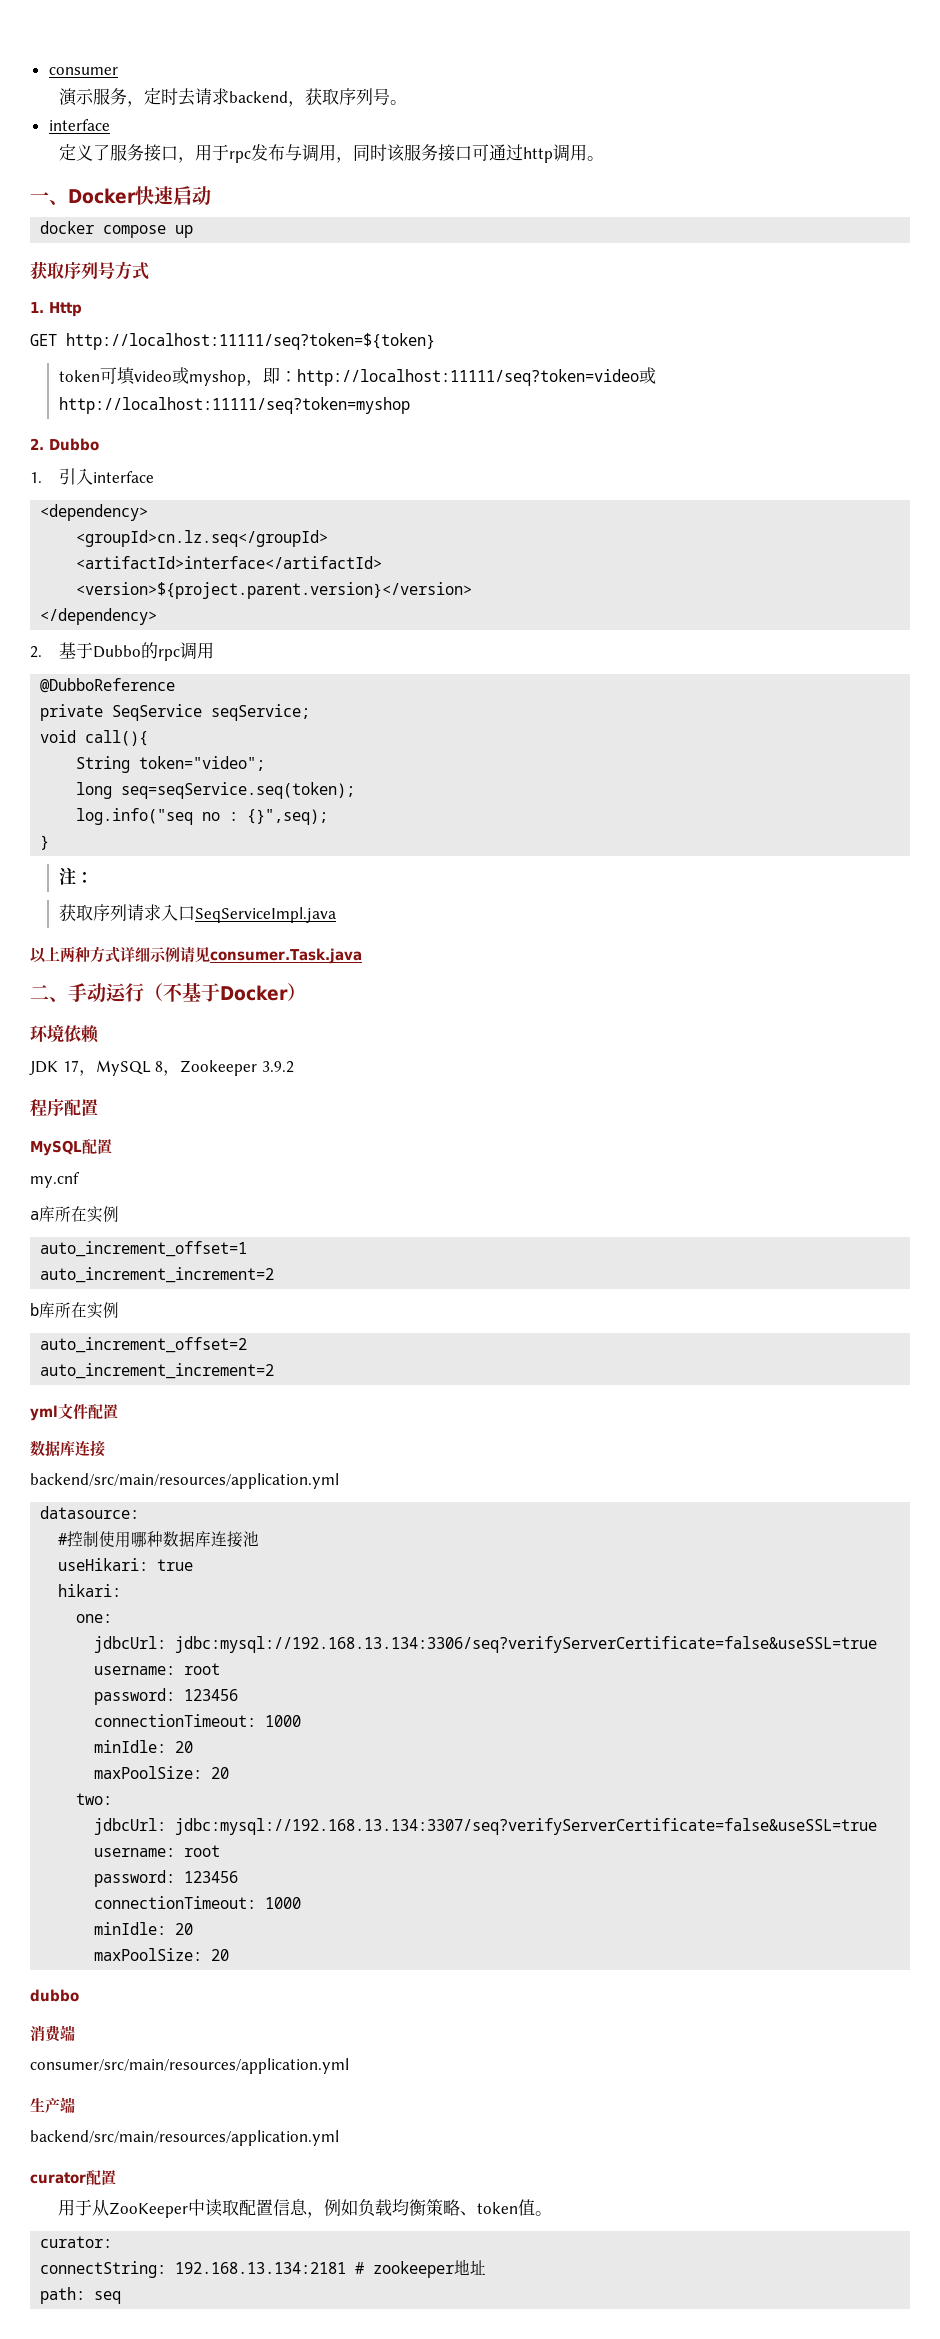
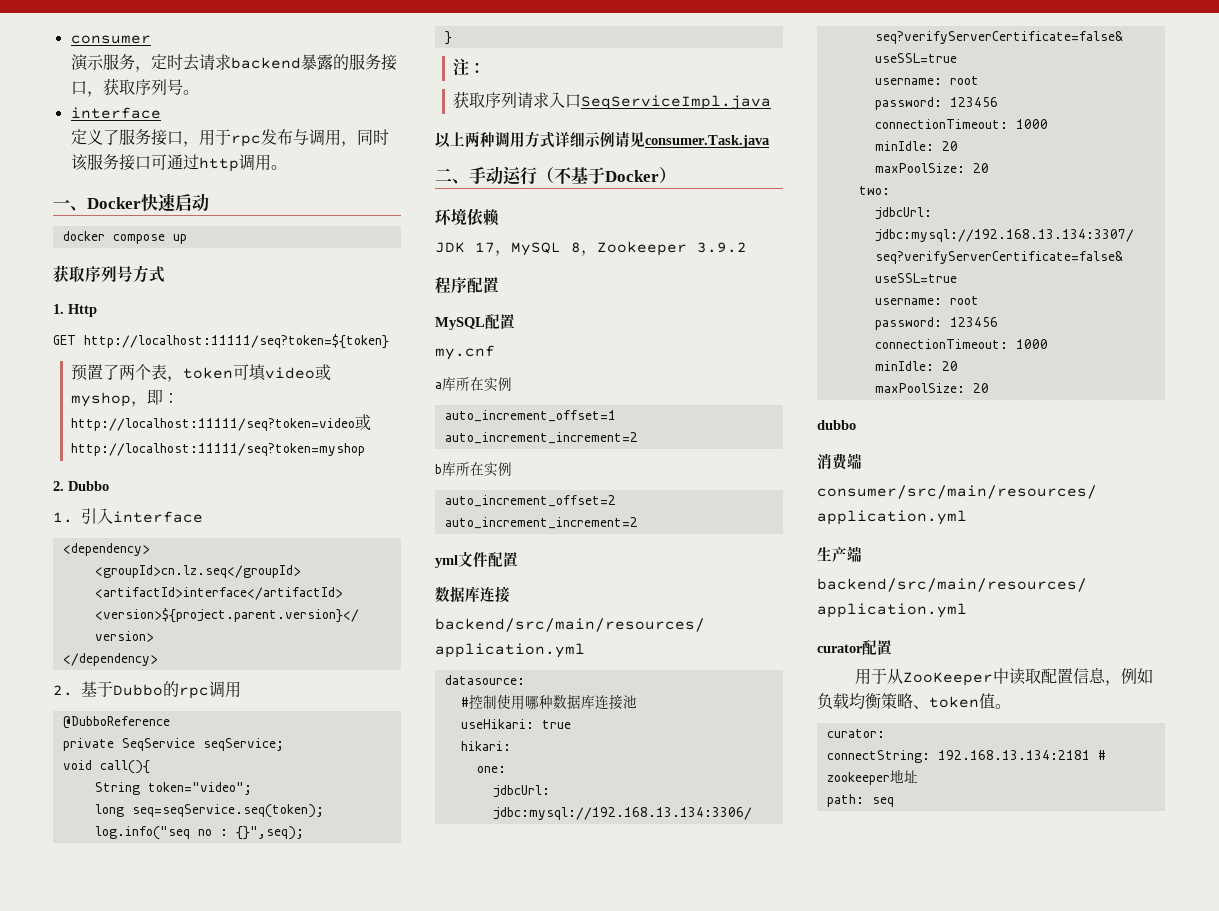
- 演示服务，定时去请求backend，获取序列号。
+ 演示服务，定时去请求backend暴露的服务接口，获取序列号。
- token可填video或myshop，即：http://localhost:11111/seq?token=video或http://localhost:11111/seq?token=myshop
+ 预置了两个表，token可填video或myshop，即：http://localhost:11111/seq?token=video或http://localhost:11111/seq?token=myshop
- 以上两种方式详细示例请见consumer.Task.java
+ 以上两种调用方式详细示例请见consumer.Task.java

